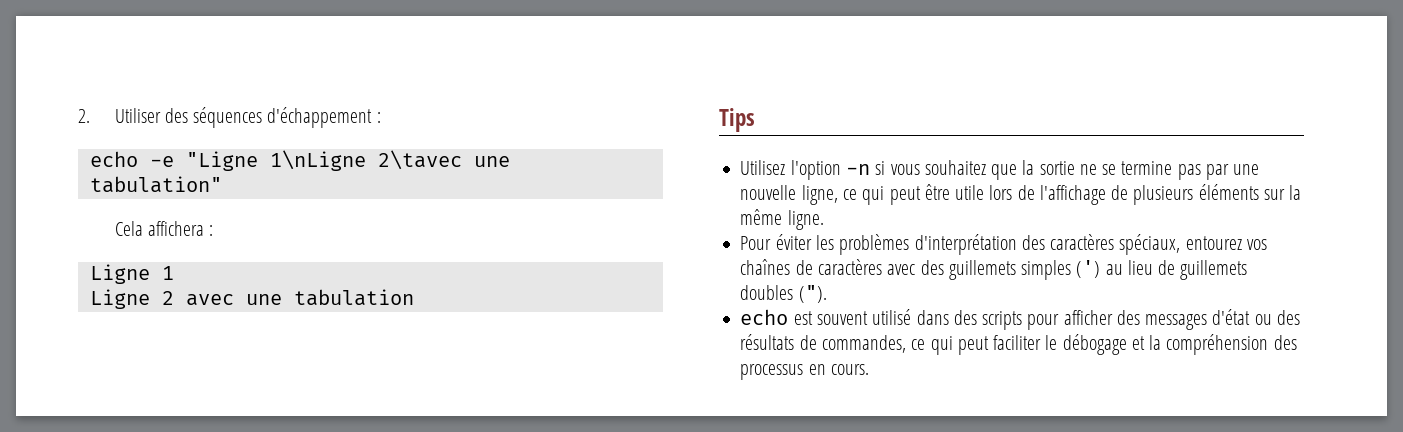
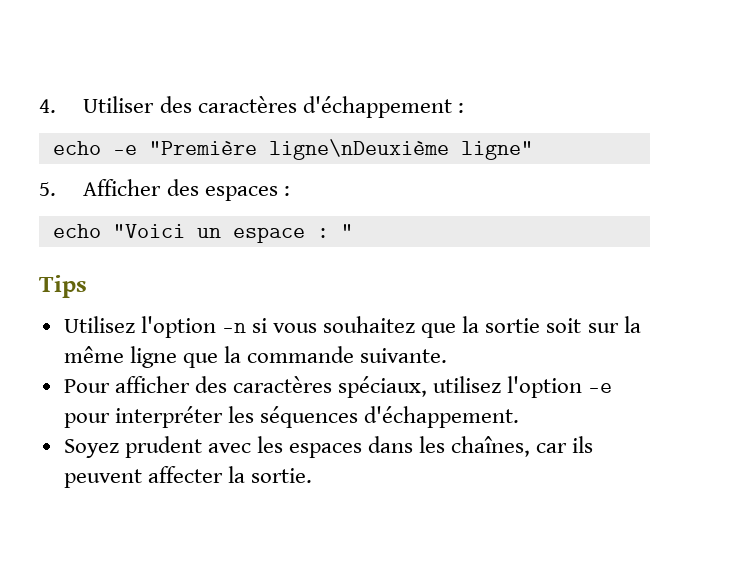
- 2. Utiliser des séquences d'échappement :
+ 4. Utiliser des caractères d'échappement :
- echo -e "Ligne 1\nLigne 2\tavec une tabulation"
- Cela affichera :
- Ligne 1
- Ligne 2 avec une tabulation
+ echo -e "Première ligne\nDeuxième ligne"
+ 5. Afficher des espaces :
+ echo "Voici un espace : "
- Utilisez l'option -n si vous souhaitez que la sortie ne se termine pas par une nouvelle ligne, ce qui peut être utile lors de l'affichage de plusieurs éléments sur la même ligne.
- Pour éviter les problèmes d'interprétation des caractères spéciaux, entourez vos chaînes de caractères avec des guillemets simples (') au lieu de guillemets doubles (").
- echo est souvent utilisé dans des scripts pour afficher des messages d'état ou des résultats de commandes, ce qui peut faciliter le débogage et la compréhension des processus en cours.
+ Utilisez l'option -n si vous souhaitez que la sortie soit sur la même ligne que la commande suivante.
+ Pour afficher des caractères spéciaux, utilisez l'option -e pour interpréter les séquences d'échappement.
+ Soyez prudent avec les espaces dans les chaînes, car ils peuvent affecter la sortie.

